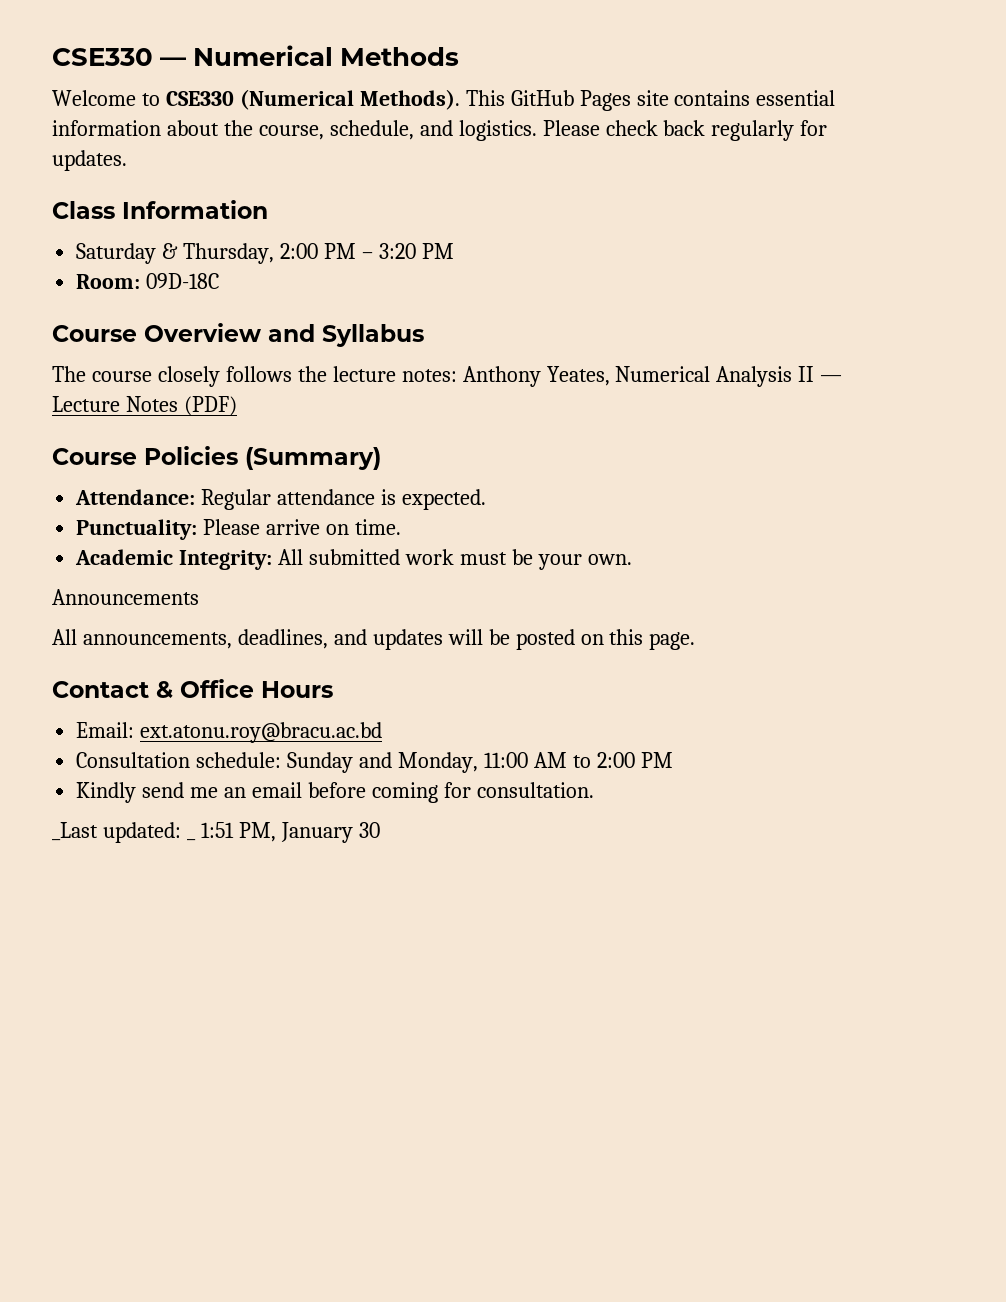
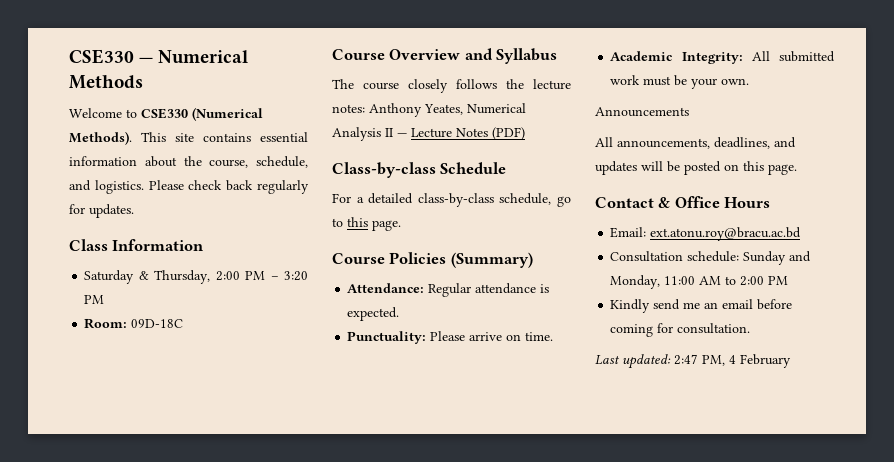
- This GitHub Pages site contains essential information about the course, schedule, and logistics.
+ This site contains essential information about the course, schedule, and logistics.
+ Class-by-class Schedule
+ For a detailed class-by-class schedule, go to this page.
- _Last updated: _ 1:51 PM, January 30
+ Last updated: 2:47 PM, 4 February

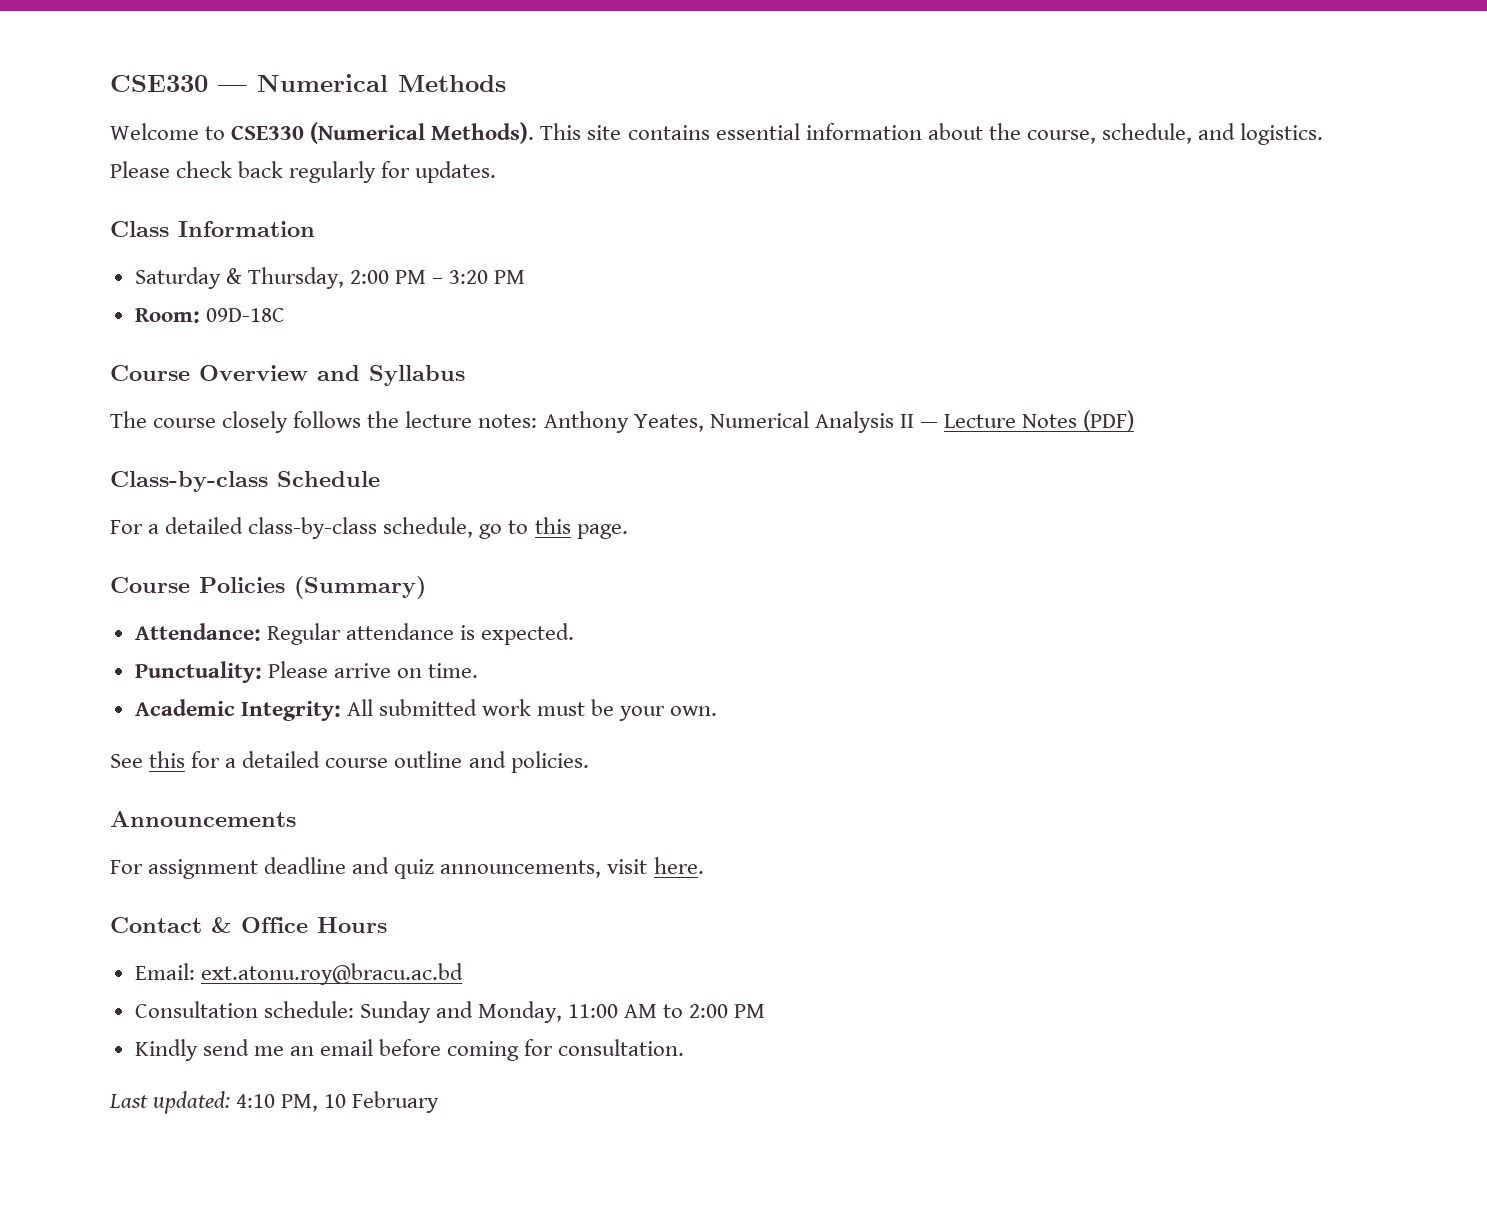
+ See this for a detailed course outline and policies.
  Announcements
- All announcements, deadlines, and updates will be posted on this page.
+ For assignment deadline and quiz announcements, visit here.
- Last updated: 2:47 PM, 4 February
+ Last updated: 4:10 PM, 10 February

